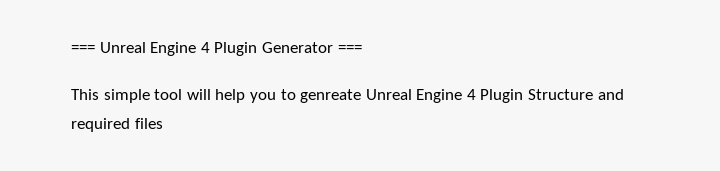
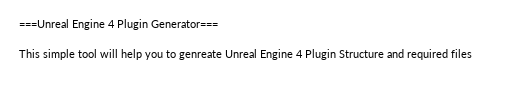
- === Unreal Engine 4 Plugin Generator ===
+ ===Unreal Engine 4 Plugin Generator===

